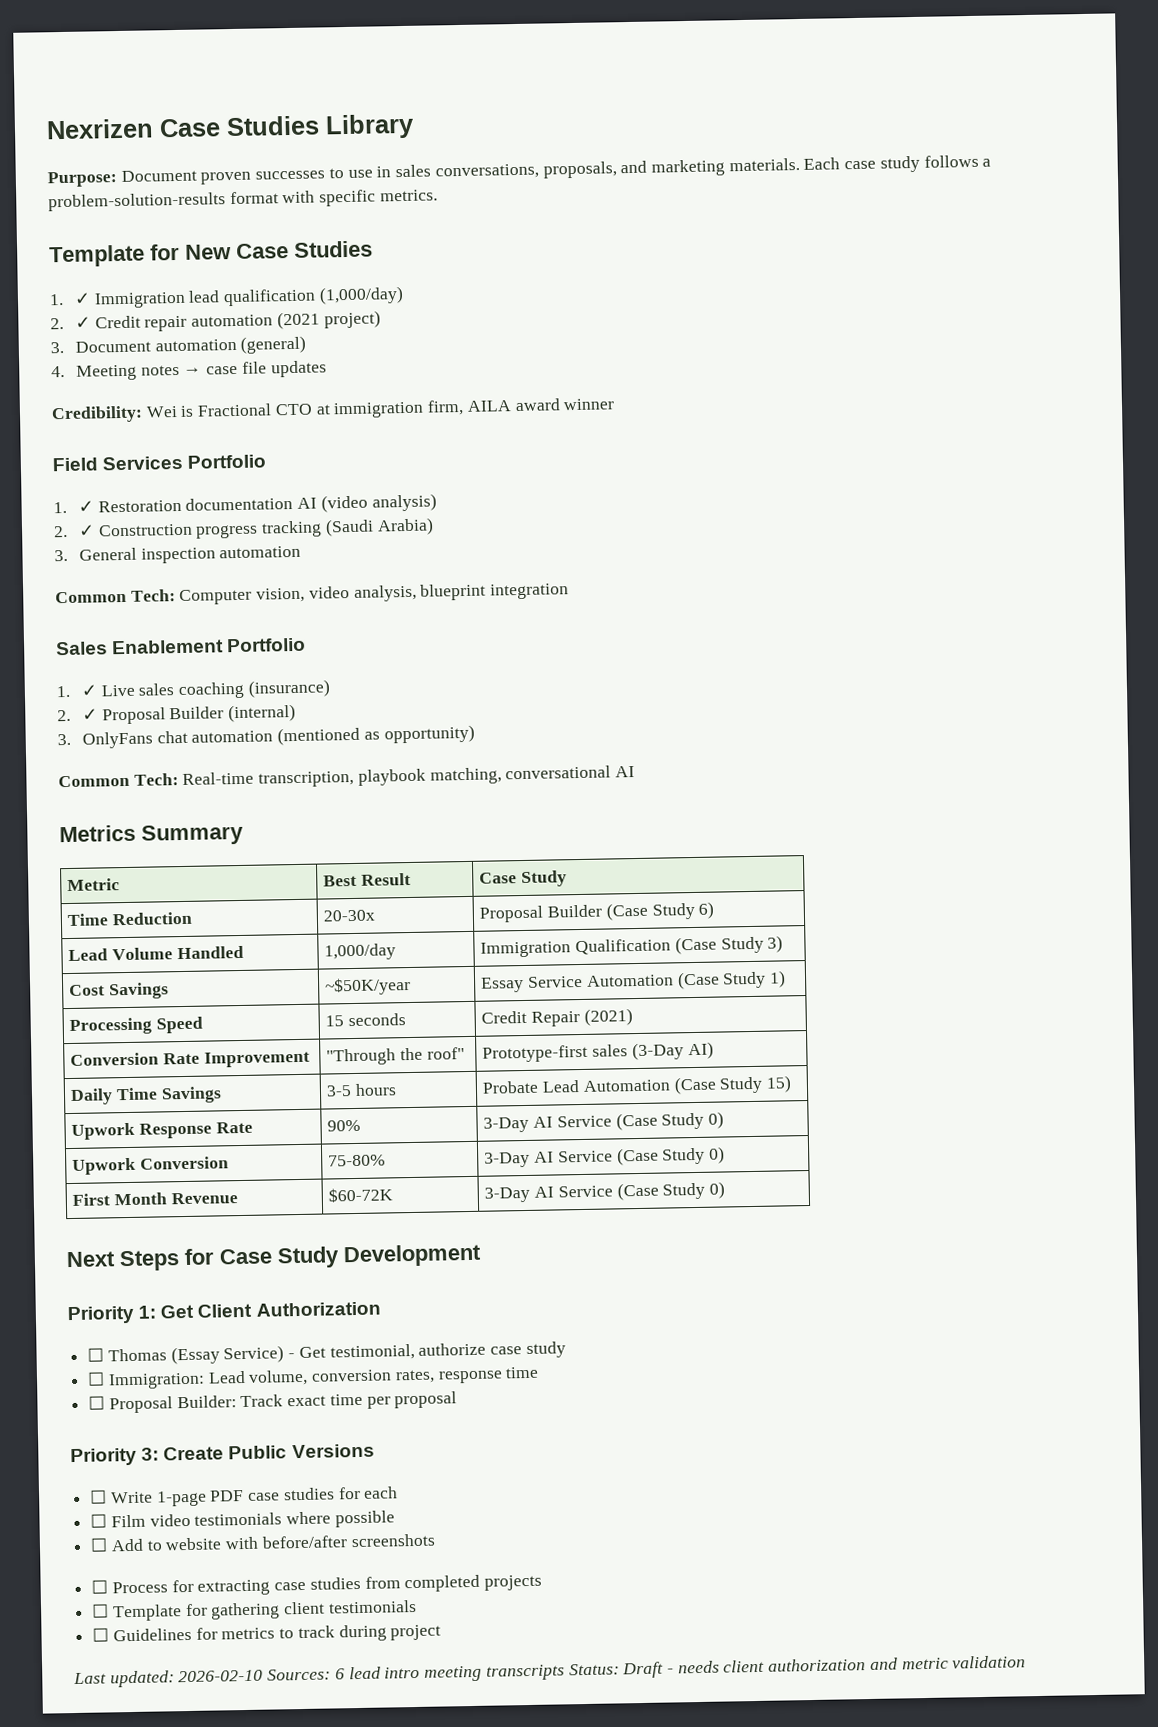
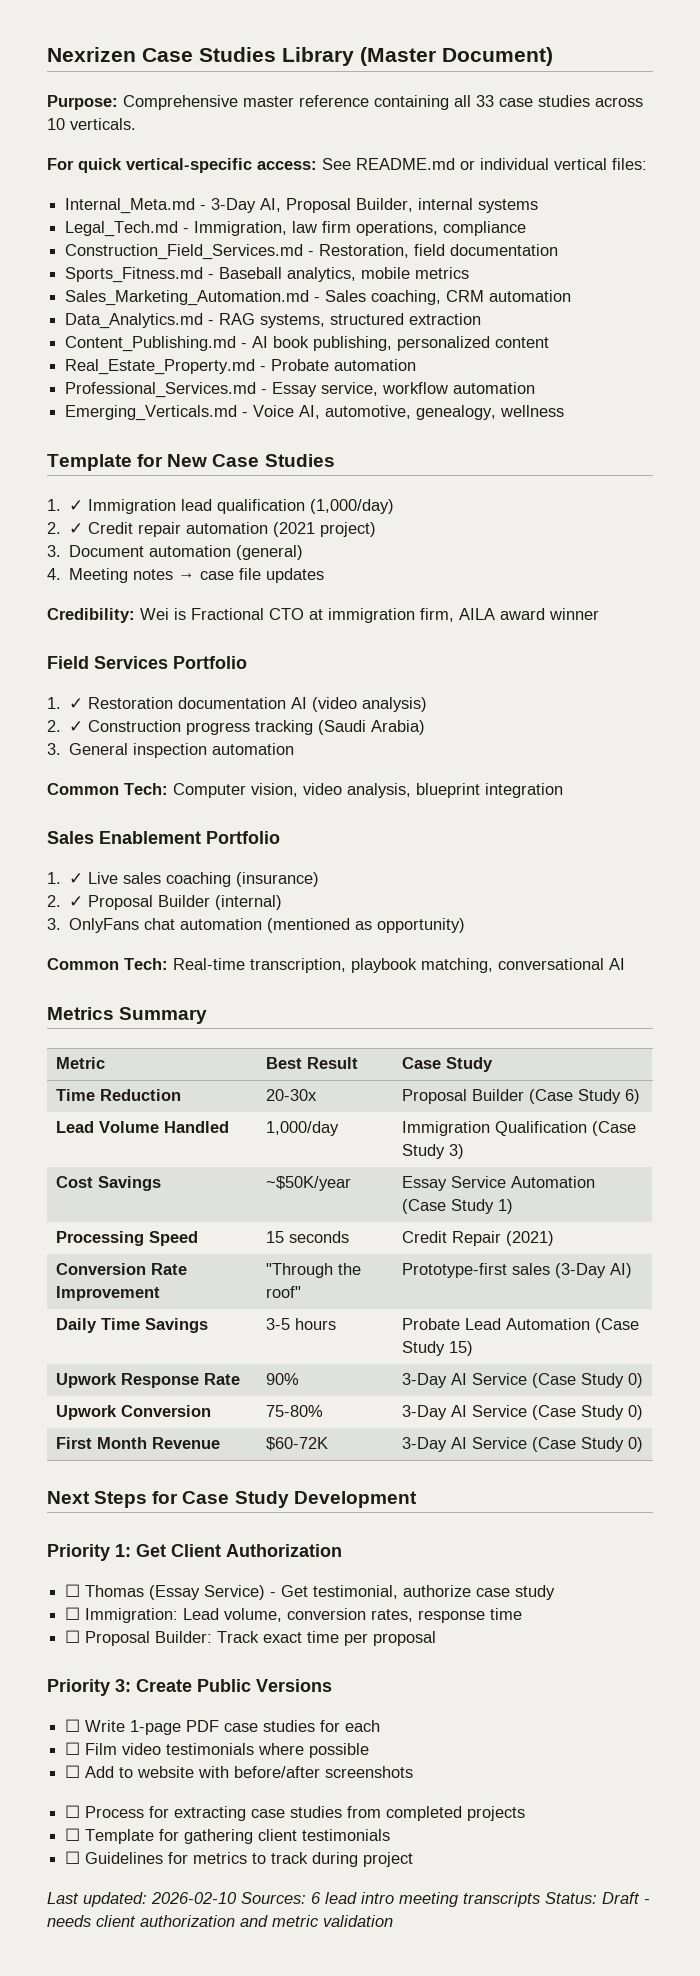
- Nexrizen Case Studies Library
+ Nexrizen Case Studies Library (Master Document)
- Purpose: Document proven successes to use in sales conversations, proposals, and marketing materials. Each case study follows a problem-solution-results format with specific metrics.
+ Purpose: Comprehensive master reference containing all 33 case studies across 10 verticals.
+ For quick vertical-specific access: See README.md or individual vertical files:
+ Internal_Meta.md - 3-Day AI, Proposal Builder, internal systems
+ Legal_Tech.md - Immigration, law firm operations, compliance
+ Construction_Field_Services.md - Restoration, field documentation
+ Sports_Fitness.md - Baseball analytics, mobile metrics
+ Sales_Marketing_Automation.md - Sales coaching, CRM automation
+ Data_Analytics.md - RAG systems, structured extraction
+ Content_Publishing.md - AI book publishing, personalized content
+ Real_Estate_Property.md - Probate automation
+ Professional_Services.md - Essay service, workflow automation
+ Emerging_Verticals.md - Voice AI, automotive, genealogy, wellness

